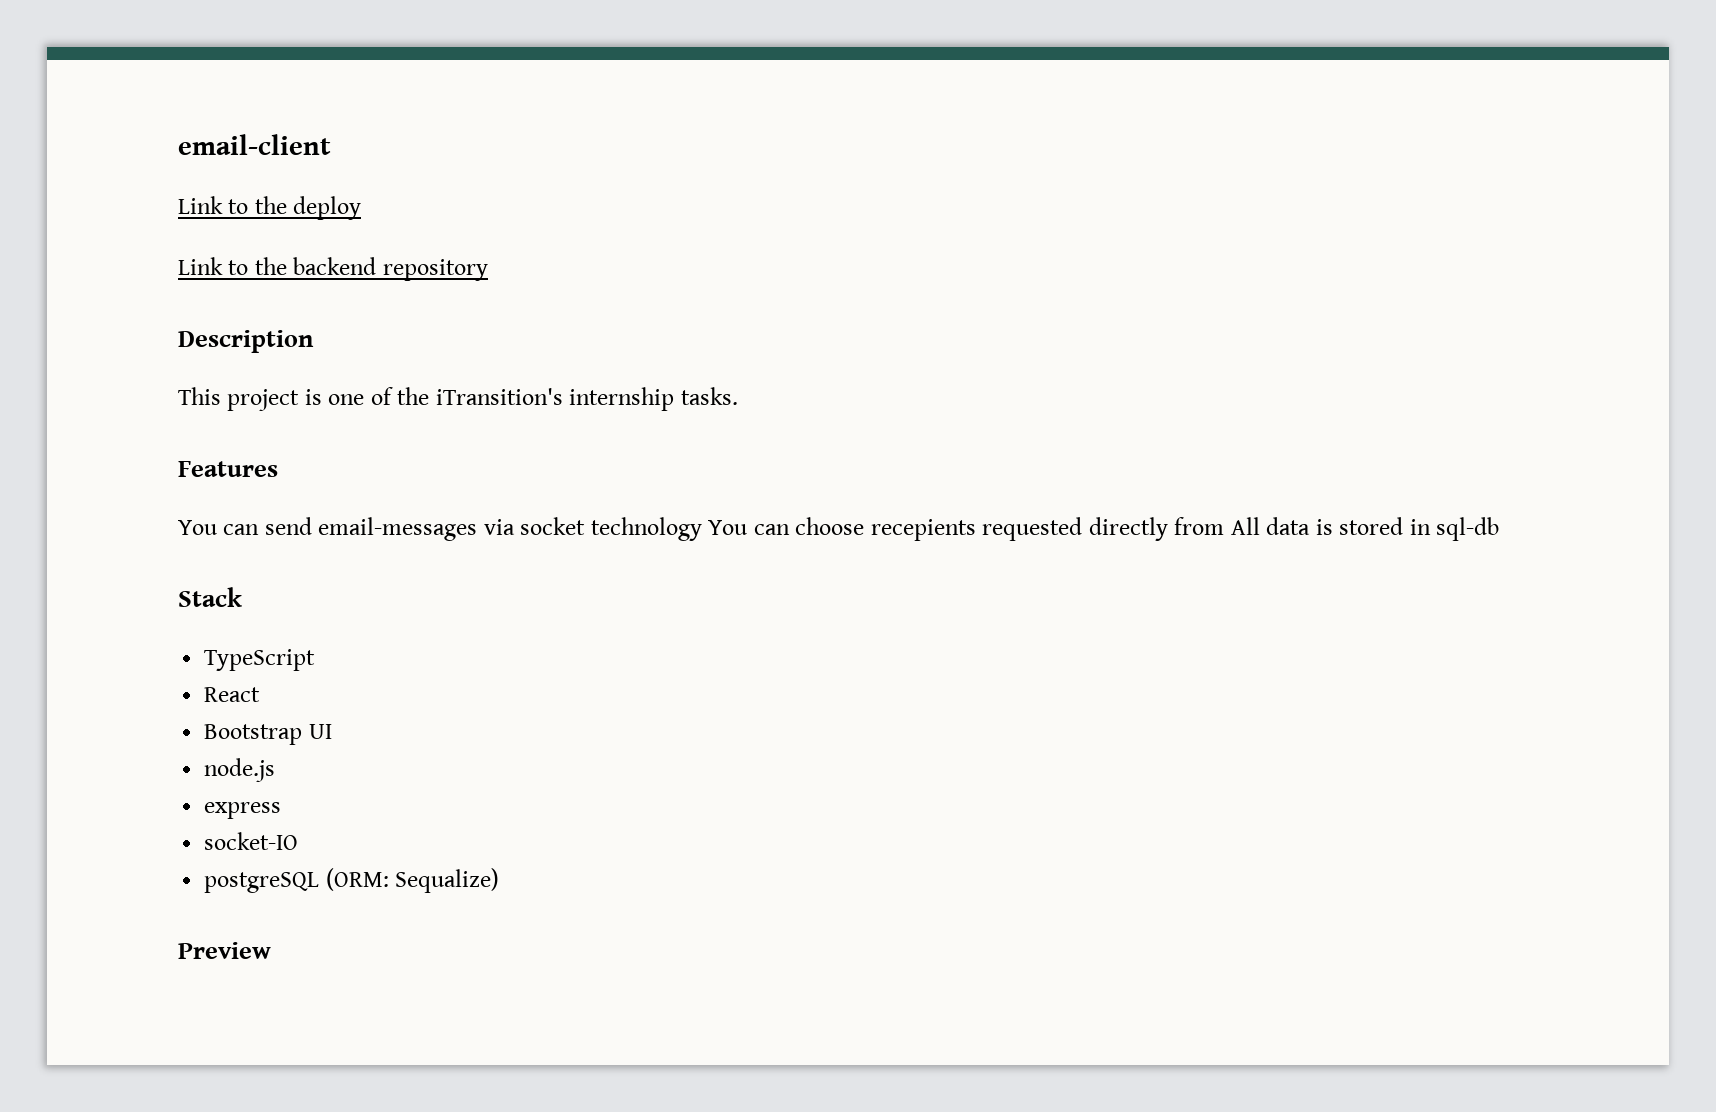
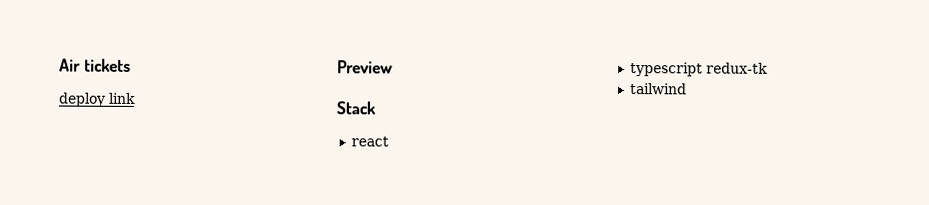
- email-client
- Link to the deploy
- Link to the backend repository
- Description
- This project is one of the iTransition's internship tasks.
- Features
- You can send email-messages via socket technology You can choose recepients requested directly from All data is stored in sql-db
+ Air tickets
+ deploy link
+ Preview
  Stack
- TypeScript
- React
- Bootstrap UI
- node.js
- express
- socket-IO
- postgreSQL (ORM: Sequalize)
- Preview
+ react
+ typescript redux-tk
+ tailwind

